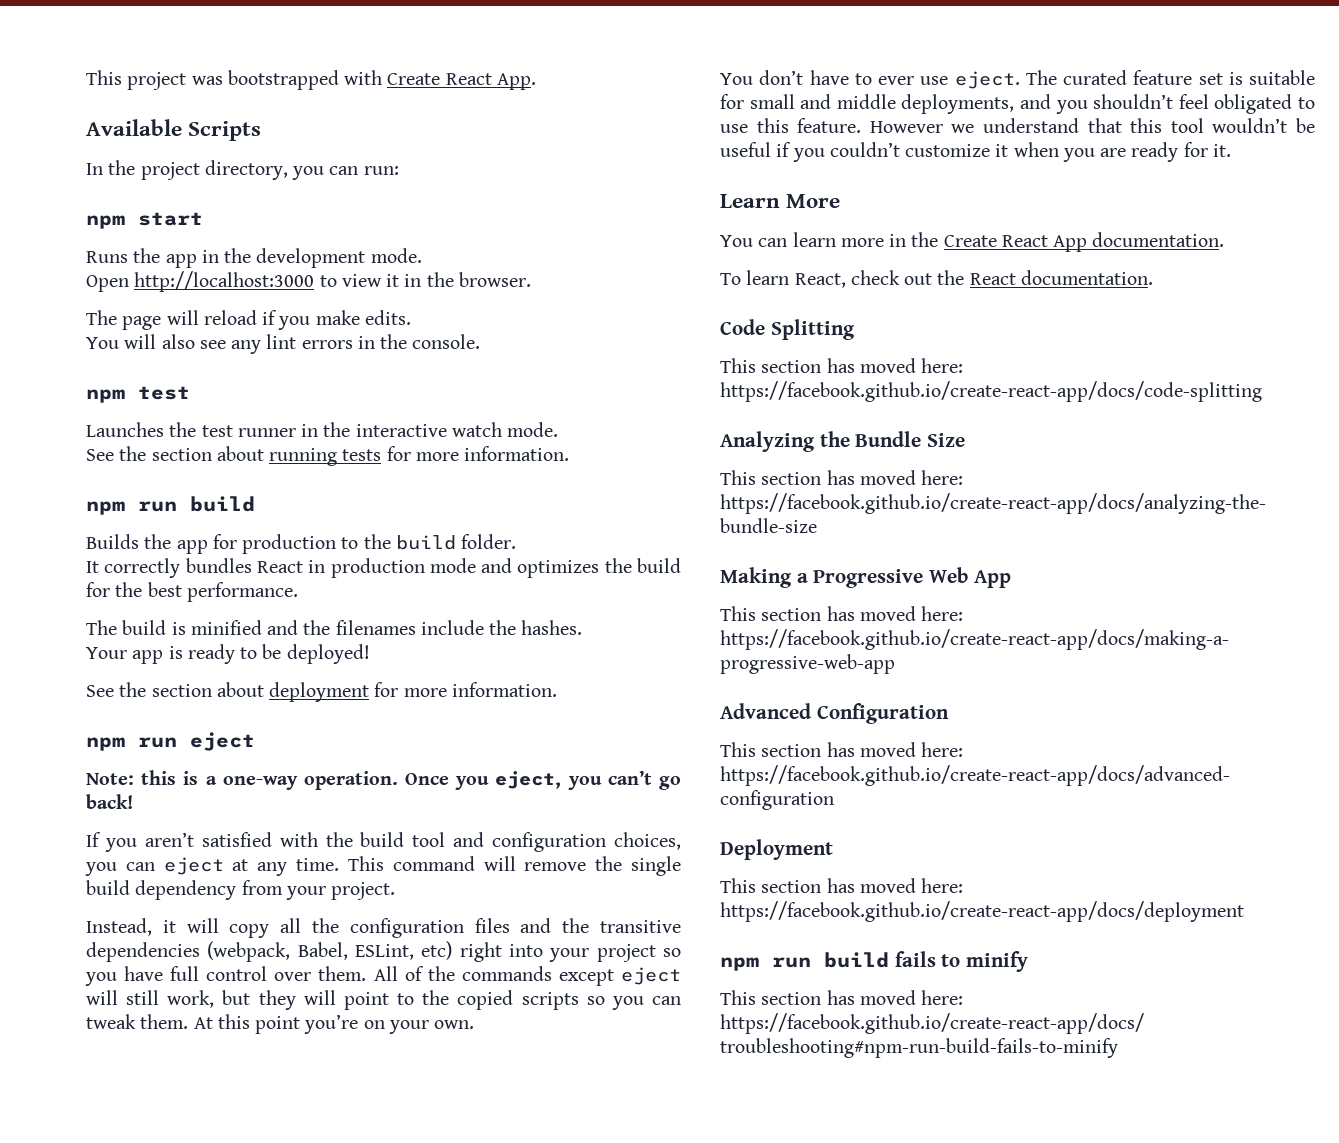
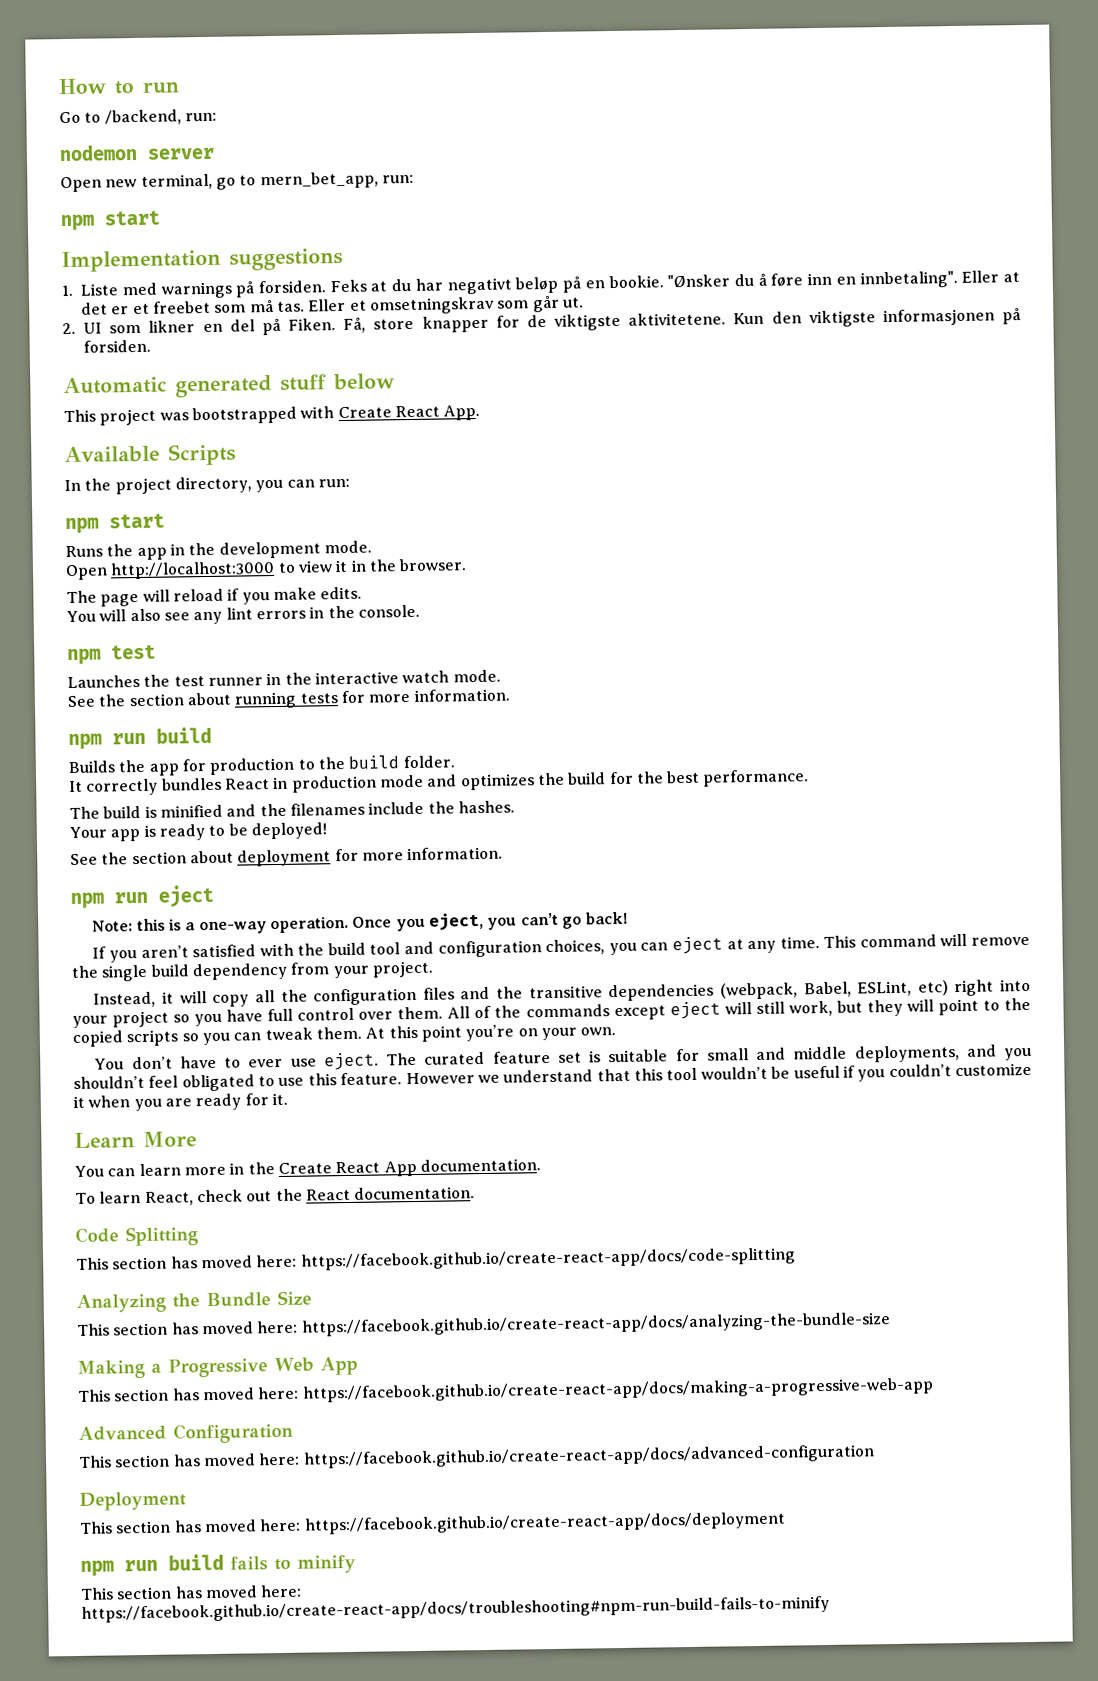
+ How to run
+ Go to /backend, run:
+ nodemon server
+ Open new terminal, go to mern_bet_app, run:
+ npm start
+ Implementation suggestions
+ 1. Liste med warnings på forsiden. Feks at du har negativt beløp på en bookie. "Ønsker du å føre inn en innbetaling". Eller at det er et freebet som må tas. Eller et omsetningskrav som går ut.
+ 2. UI som likner en del på Fiken. Få, store knapper for de viktigste aktivitetene. Kun den viktigste informasjonen på forsiden.
+ Automatic generated stuff below

